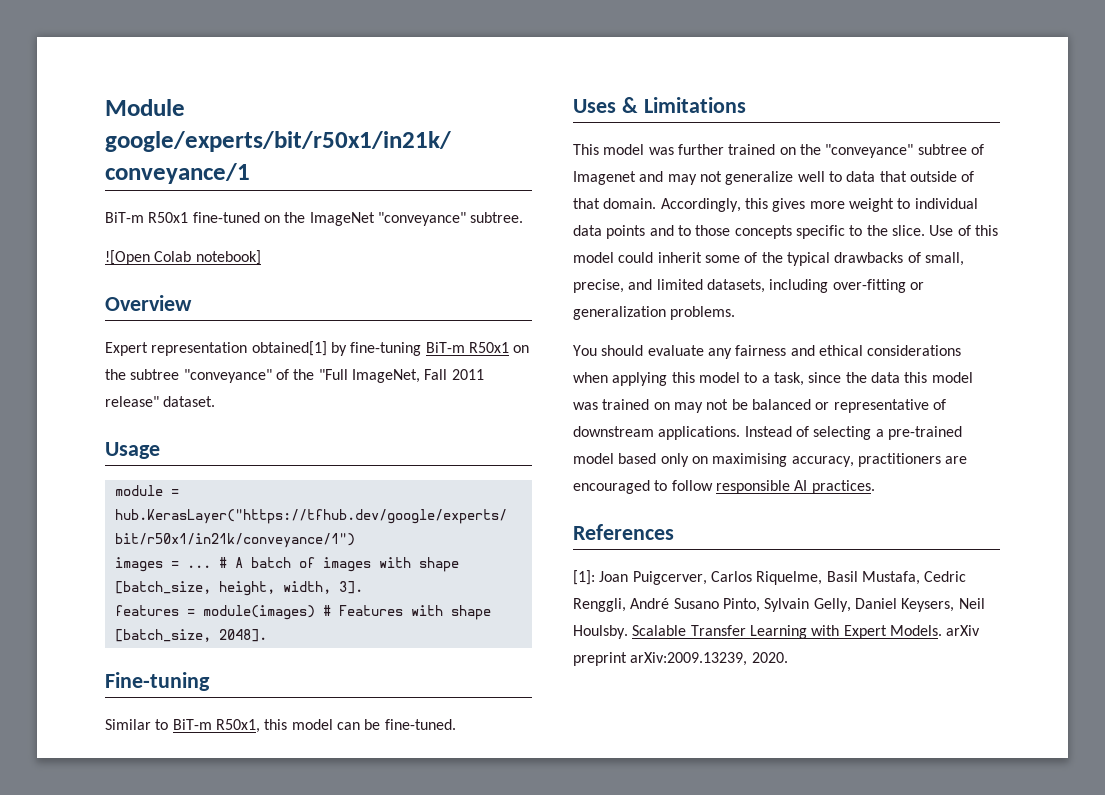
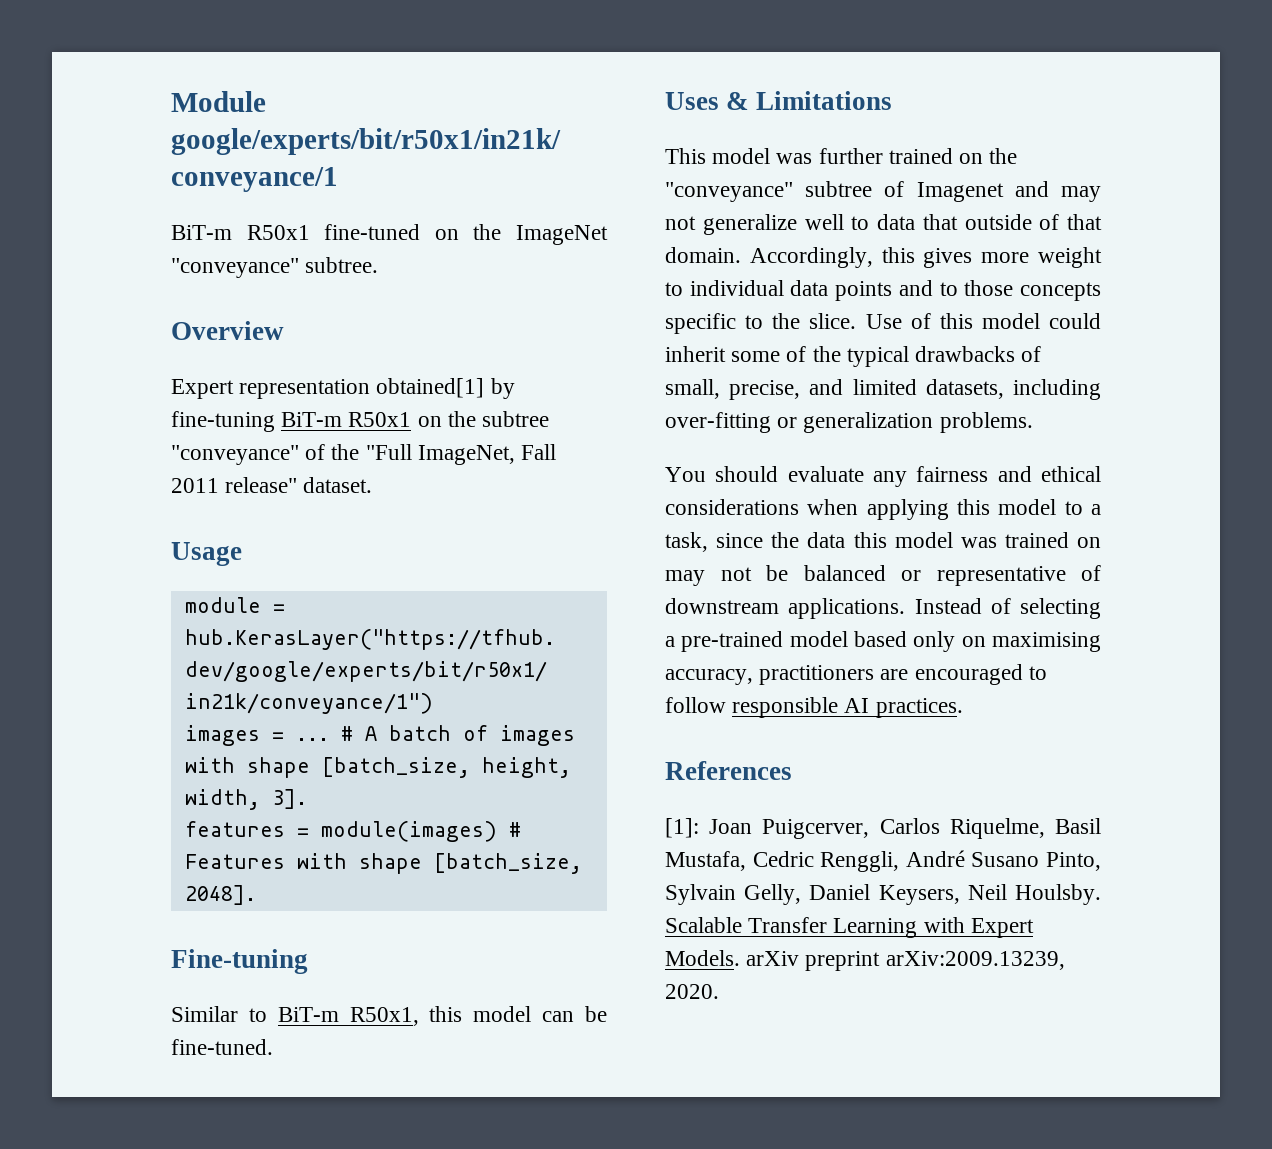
- ![Open Colab notebook]

